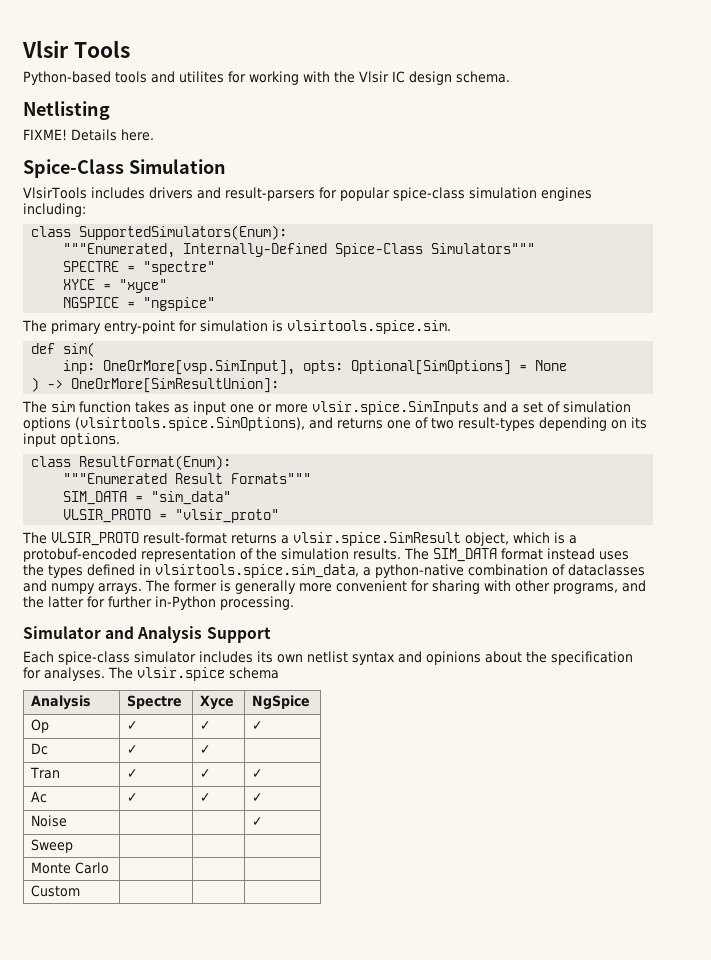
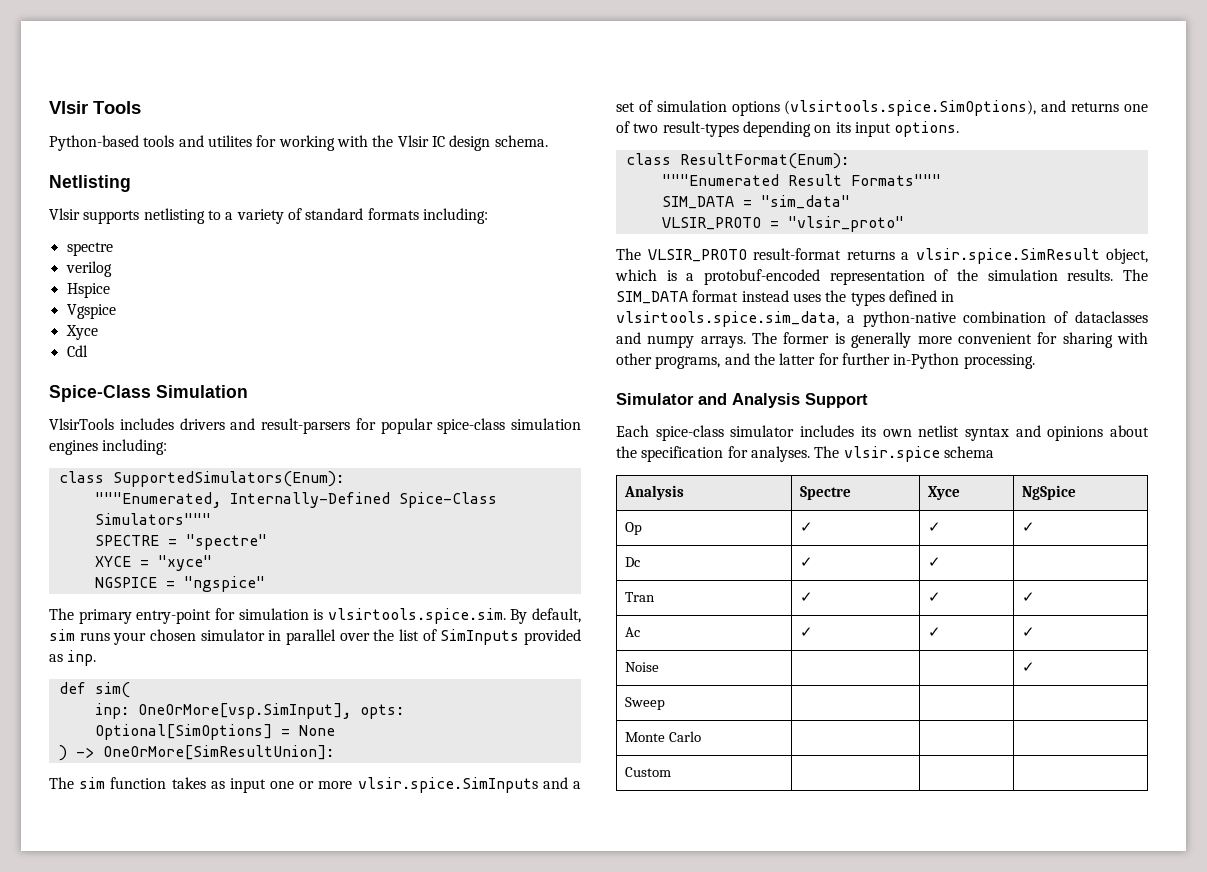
- FIXME! Details here.
+ Vlsir supports netlisting to a variety of standard formats including:
+ spectre
+ verilog
+ Hspice
+ Vgspice
+ Xyce
+ Cdl
- The primary entry-point for simulation is vlsirtools.spice.sim.
+ The primary entry-point for simulation is vlsirtools.spice.sim. By default, sim runs your chosen simulator in parallel over the list of SimInputs provided as inp.

